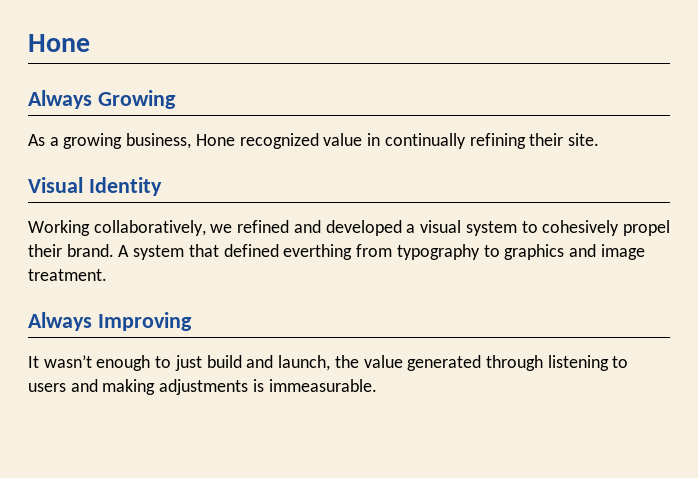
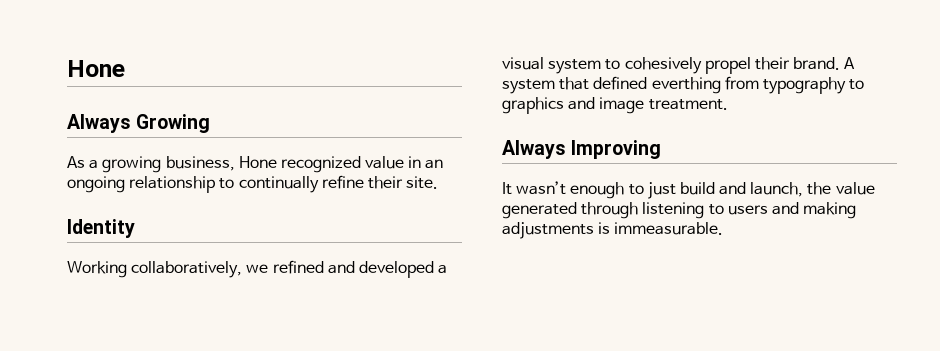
- As a growing business, Hone recognized value in continually refining their site.
+ As a growing business, Hone recognized value in an ongoing relationship to continually refine their site.
- Visual Identity
+ Identity

